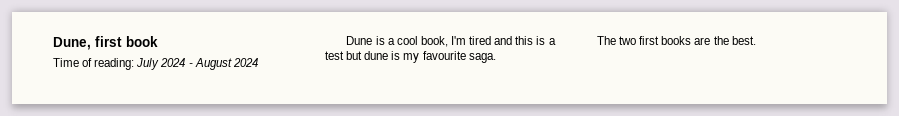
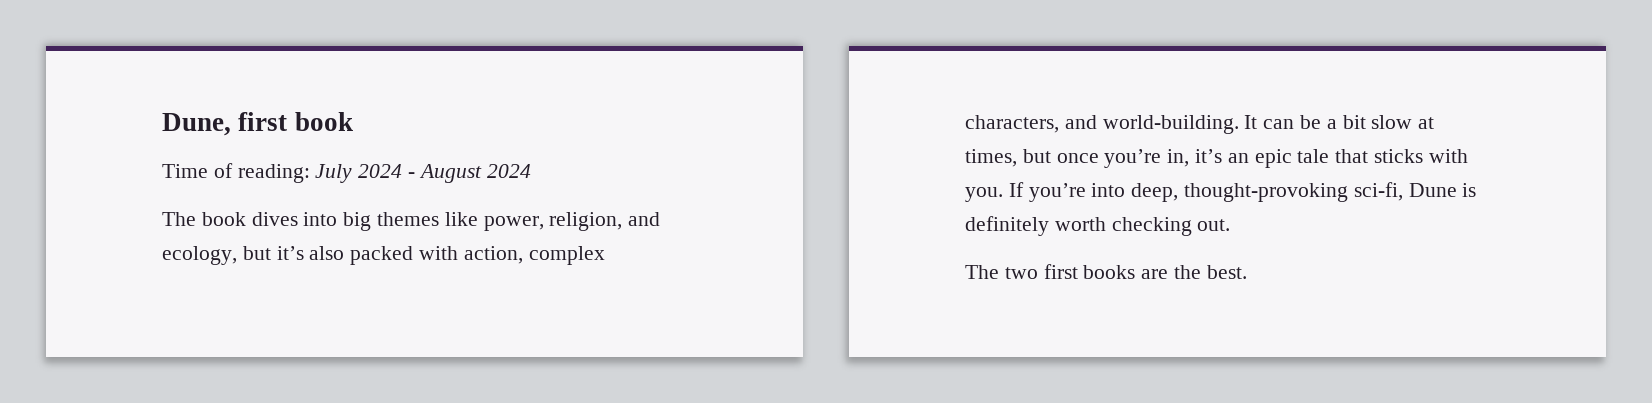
- Dune is a cool book, I'm tired and this is a test but dune is my favourite saga.
+ The book dives into big themes like power, religion, and ecology, but it’s also packed with action, complex characters, and world-building. It can be a bit slow at times, but once you’re in, it’s an epic tale that sticks with you. If you’re into deep, thought-provoking sci-fi, Dune is definitely worth checking out.

